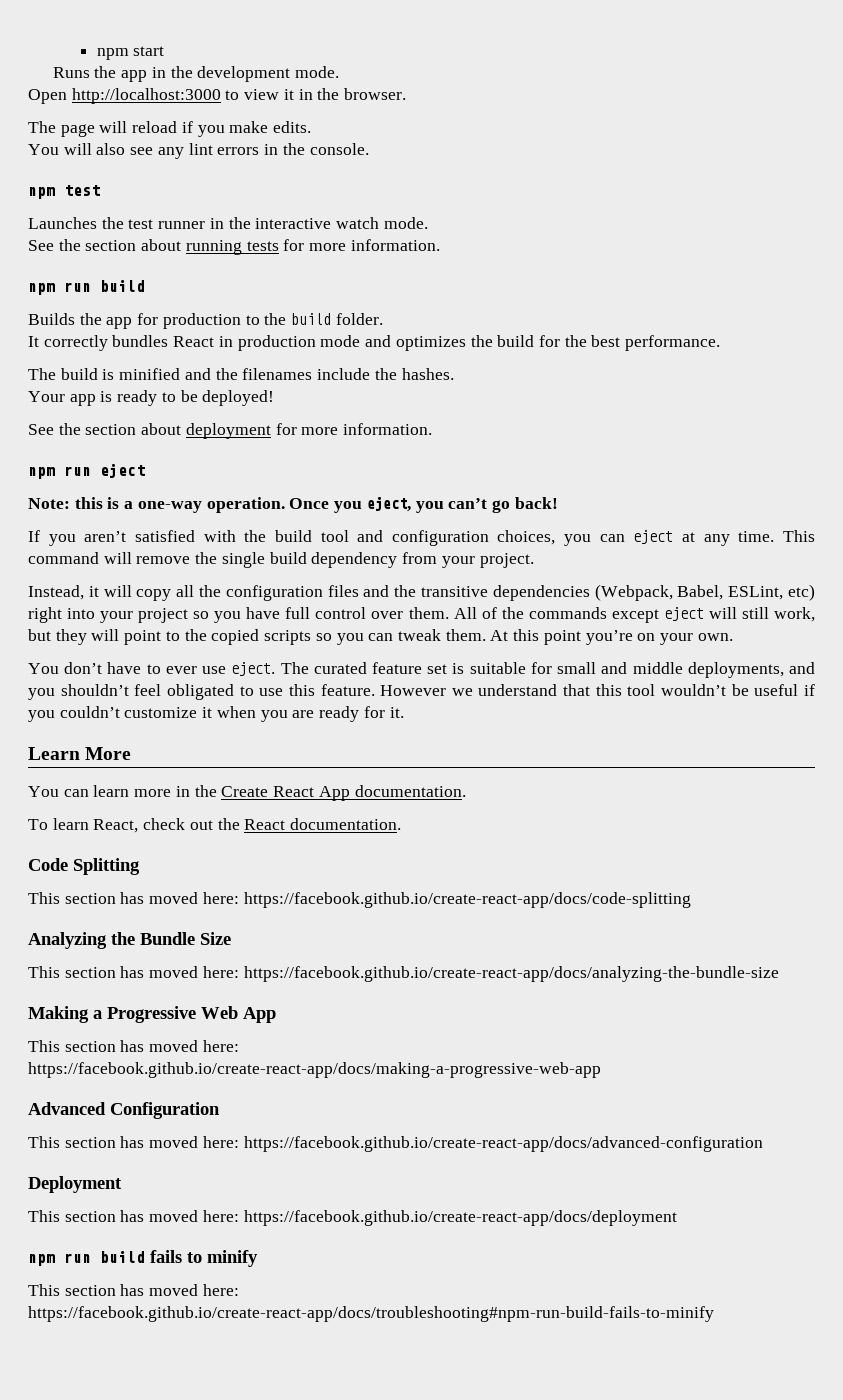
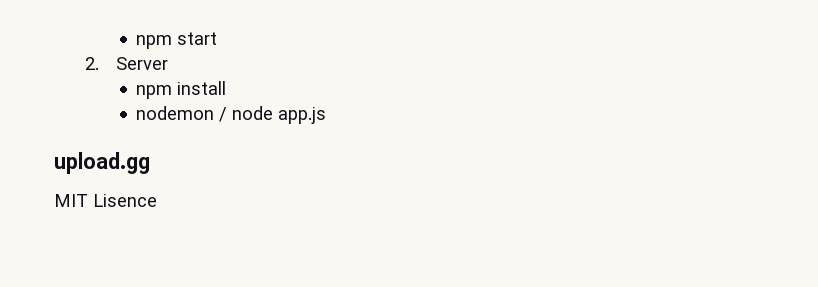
- Runs the app in the development mode.
- Open http://localhost:3000 to view it in the browser.
- The page will reload if you make edits.
- You will also see any lint errors in the console.
- npm test
- Launches the test runner in the interactive watch mode.
- See the section about running tests for more information.
- npm run build
- Builds the app for production to the build folder.
- It correctly bundles React in production mode and optimizes the build for the best performance.
- The build is minified and the filenames include the hashes.
- Your app is ready to be deployed!
- See the section about deployment for more information.
- npm run eject
- Note: this is a one-way operation. Once you eject, you can’t go back!
- If you aren’t satisfied with the build tool and configuration choices, you can eject at any time. This command will remove the single build dependency from your project.
- Instead, it will copy all the configuration files and the transitive dependencies (Webpack, Babel, ESLint, etc) right into your project so you have full control over them. All of the commands except eject will still work, but they will point to the copied scripts so you can tweak them. At this point you’re on your own.
- You don’t have to ever use eject. The curated feature set is suitable for small and middle deployments, and you shouldn’t feel obligated to use this feature. However we understand that this tool wouldn’t be useful if you couldn’t customize it when you are ready for it.
- Learn More
- You can learn more in the Create React App documentation.
- To learn React, check out the React documentation.
- Code Splitting
- This section has moved here: https://facebook.github.io/create-react-app/docs/code-splitting
- Analyzing the Bundle Size
- This section has moved here: https://facebook.github.io/create-react-app/docs/analyzing-the-bundle-size
- Making a Progressive Web App
- This section has moved here: https://facebook.github.io/create-react-app/docs/making-a-progressive-web-app
- Advanced Configuration
- This section has moved here: https://facebook.github.io/create-react-app/docs/advanced-configuration
- Deployment
- This section has moved here: https://facebook.github.io/create-react-app/docs/deployment
- npm run build fails to minify
- This section has moved here: https://facebook.github.io/create-react-app/docs/troubleshooting#npm-run-build-fails-to-minify
+ 2. Server
+ npm install
+ nodemon / node app.js
+ upload.gg
+ MIT Lisence

